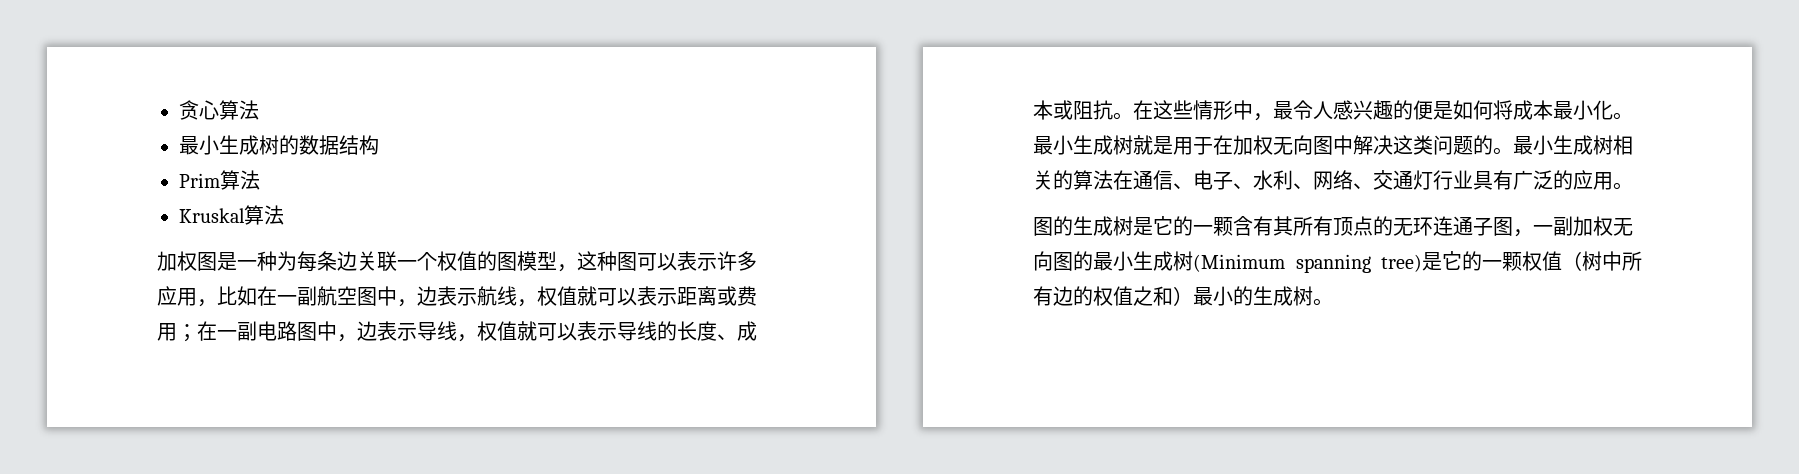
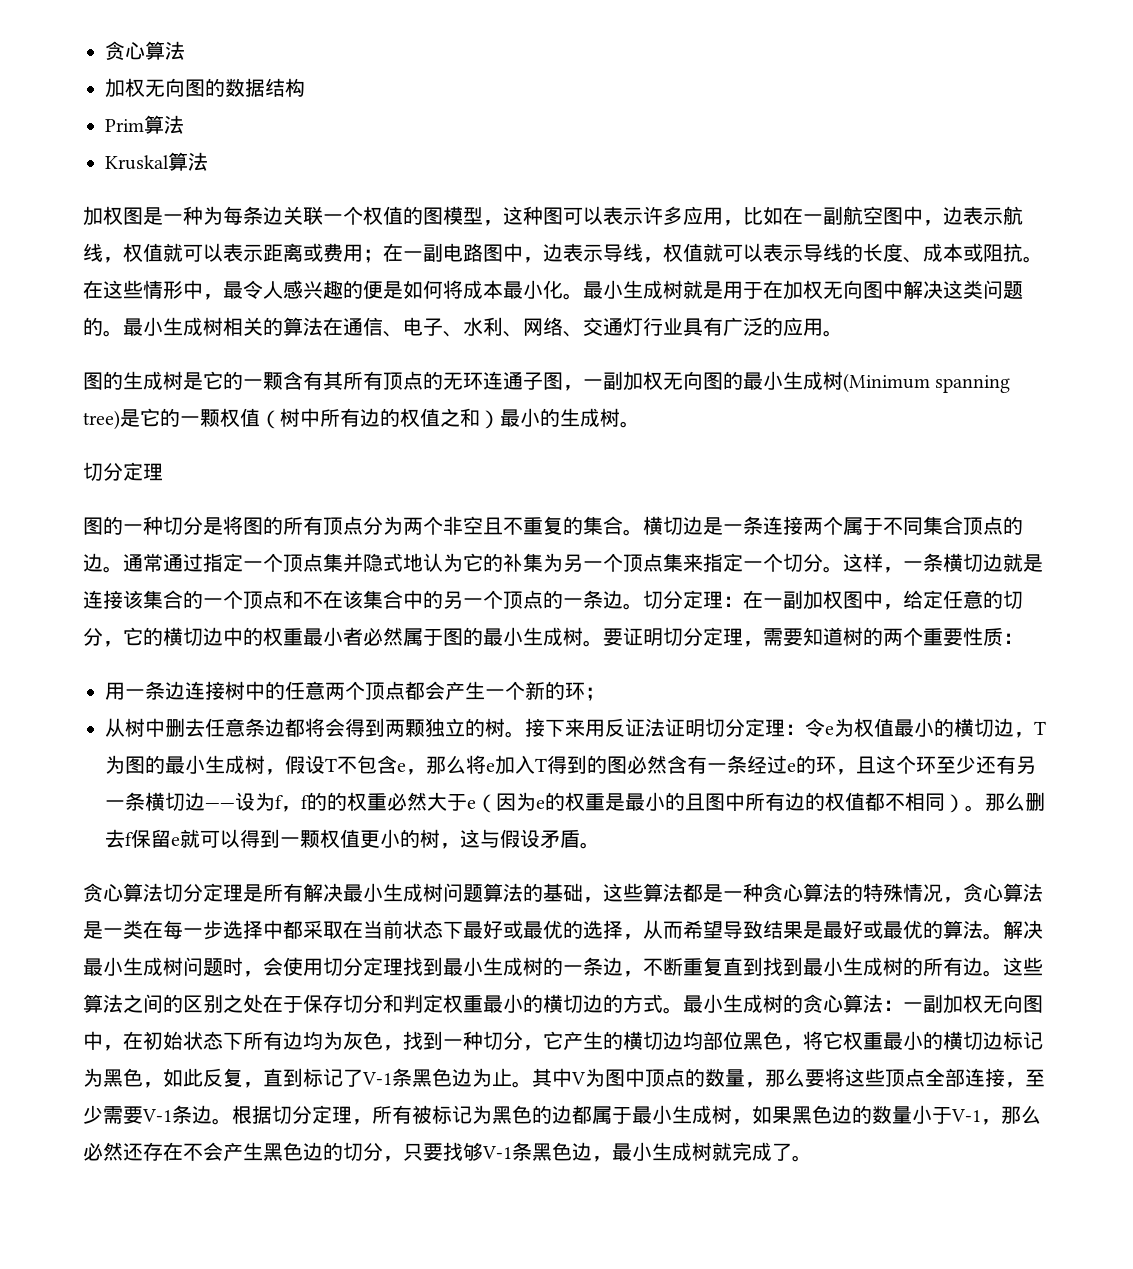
- 最小生成树的数据结构
+ 加权无向图的数据结构
  图的生成树是它的一颗含有其所有顶点的无环连通子图，一副加权无向图的最小生成树(Minimum spanning tree)是它的一颗权值（树中所有边的权值之和）最小的生成树。
+ 切分定理
+ 图的一种切分是将图的所有顶点分为两个非空且不重复的集合。横切边是一条连接两个属于不同集合顶点的边。通常通过指定一个顶点集并隐式地认为它的补集为另一个顶点集来指定一个切分。这样，一条横切边就是连接该集合的一个顶点和不在该集合中的另一个顶点的一条边。切分定理：在一副加权图中，给定任意的切分，它的横切边中的权重最小者必然属于图的最小生成树。要证明切分定理，需要知道树的两个重要性质：
+ 用一条边连接树中的任意两个顶点都会产生一个新的环；
+ 从树中删去任意条边都将会得到两颗独立的树。接下来用反证法证明切分定理：令e为权值最小的横切边，T为图的最小生成树，假设T不包含e，那么将e加入T得到的图必然含有一条经过e的环，且这个环至少还有另一条横切边——设为f，f的的权重必然大于e（因为e的权重是最小的且图中所有边的权值都不相同）。那么删去f保留e就可以得到一颗权值更小的树，这与假设矛盾。
+ 贪心算法切分定理是所有解决最小生成树问题算法的基础，这些算法都是一种贪心算法的特殊情况，贪心算法是一类在每一步选择中都采取在当前状态下最好或最优的选择，从而希望导致结果是最好或最优的算法。解决最小生成树问题时，会使用切分定理找到最小生成树的一条边，不断重复直到找到最小生成树的所有边。这些算法之间的区别之处在于保存切分和判定权重最小的横切边的方式。最小生成树的贪心算法：一副加权无向图中，在初始状态下所有边均为灰色，找到一种切分，它产生的横切边均部位黑色，将它权重最小的横切边标记为黑色，如此反复，直到标记了V-1条黑色边为止。其中V为图中顶点的数量，那么要将这些顶点全部连接，至少需要V-1条边。根据切分定理，所有被标记为黑色的边都属于最小生成树，如果黑色边的数量小于V-1，那么必然还存在不会产生黑色边的切分，只要找够V-1条黑色边，最小生成树就完成了。

